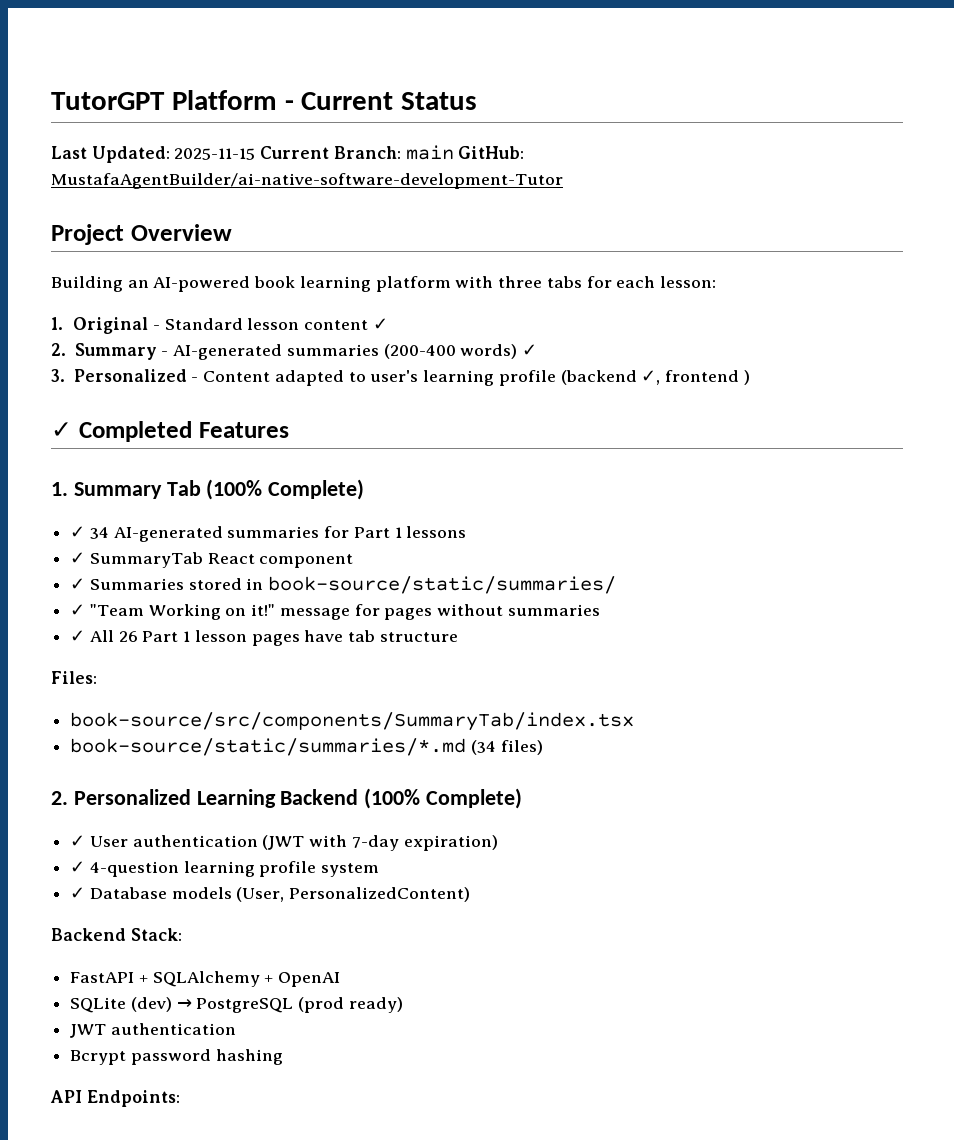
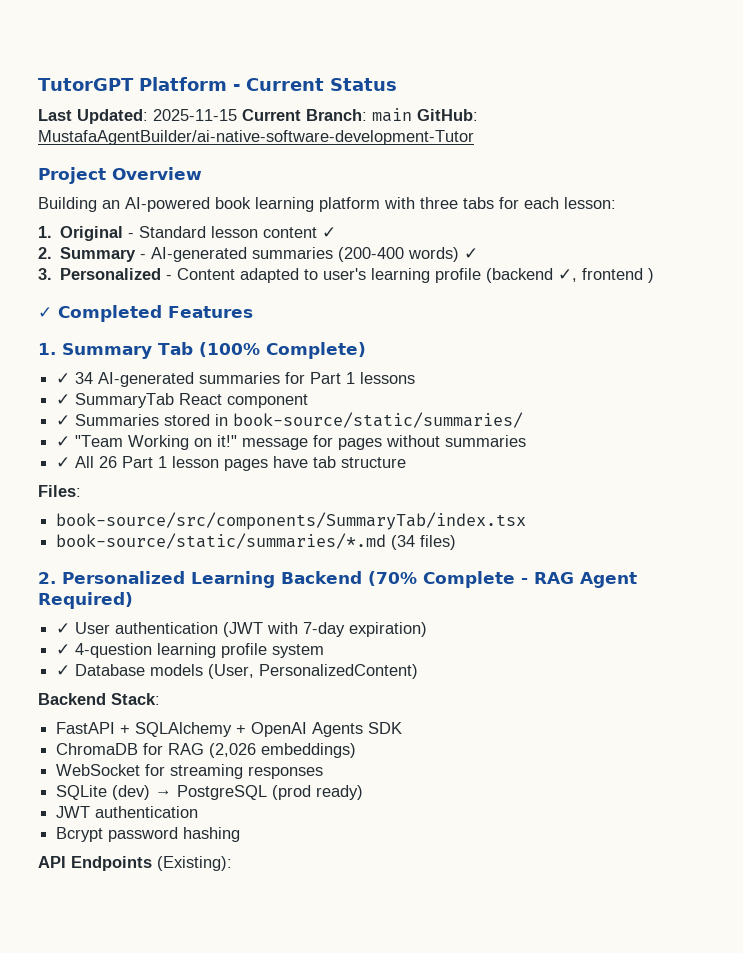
- 2. Personalized Learning Backend (100% Complete)
+ 2. Personalized Learning Backend (70% Complete - RAG Agent Required)
- FastAPI + SQLAlchemy + OpenAI
+ FastAPI + SQLAlchemy + OpenAI Agents SDK
+ ChromaDB for RAG (2,026 embeddings)
+ WebSocket for streaming responses
- API Endpoints:
+ API Endpoints (Existing):

